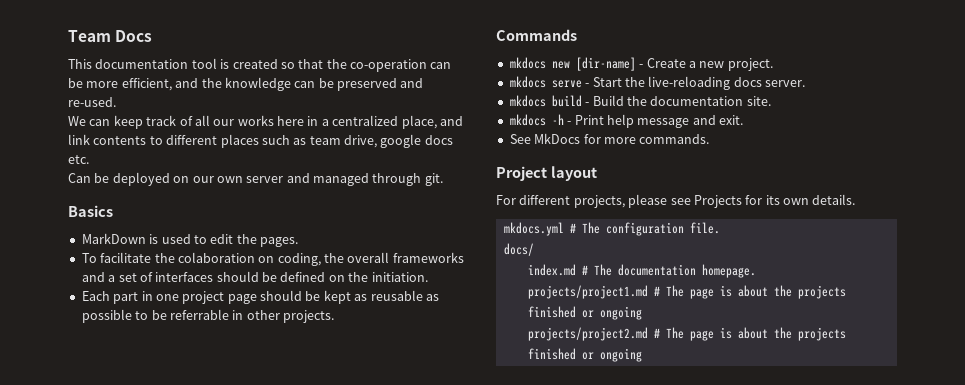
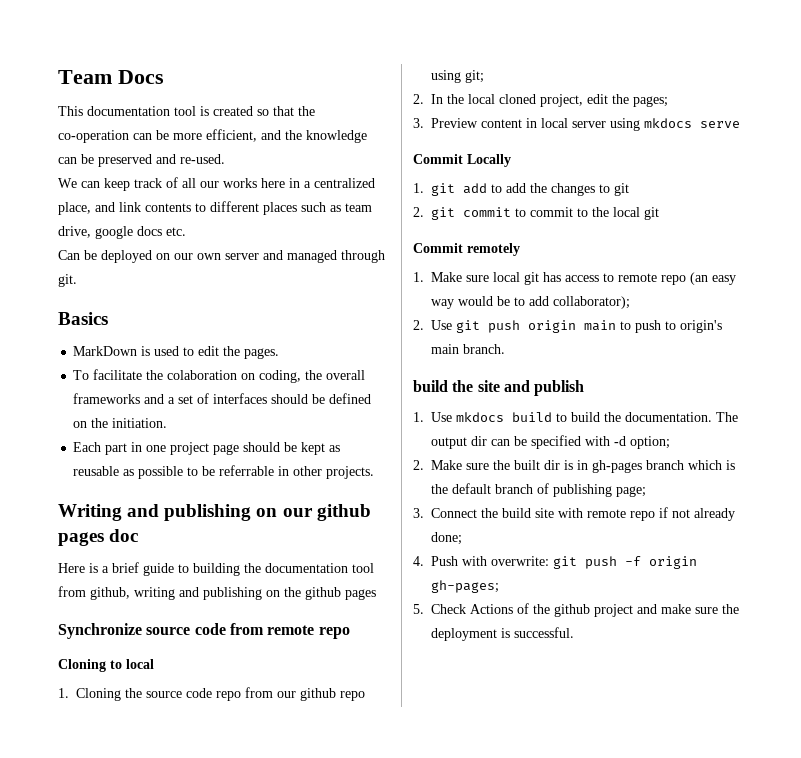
- Commands
- mkdocs new [dir-name] - Create a new project.
- mkdocs serve - Start the live-reloading docs server.
- mkdocs build - Build the documentation site.
- mkdocs -h - Print help message and exit.
- See MkDocs for more commands.
- Project layout
- For different projects, please see Projects for its own details.
- mkdocs.yml # The configuration file.
- docs/
- index.md # The documentation homepage.
- projects/project1.md # The page is about the projects finished or ongoing
- projects/project2.md # The page is about the projects finished or ongoing
+ Writing and publishing on our github pages doc
+ Here is a brief guide to building the documentation tool from github, writing and publishing on the github pages
+ Synchronize source code from remote repo
+ Cloning to local
+ 1. Cloning the source code repo from our github repo using git;
+ 2. In the local cloned project, edit the pages;
+ 3. Preview content in local server using mkdocs serve
+ Commit Locally
+ 1. git add to add the changes to git
+ 2. git commit to commit to the local git
+ Commit remotely
+ 1. Make sure local git has access to remote repo (an easy way would be to add collaborator);
+ 2. Use git push origin main to push to origin's main branch.
+ build the site and publish
+ 1. Use mkdocs build to build the documentation. The output dir can be specified with -d option;
+ 2. Make sure the built dir is in gh-pages branch which is the default branch of publishing page;
+ 3. Connect the build site with remote repo if not already done;
+ 4. Push with overwrite: git push -f origin gh-pages;
+ 5. Check Actions of the github project and make sure the deployment is successful.

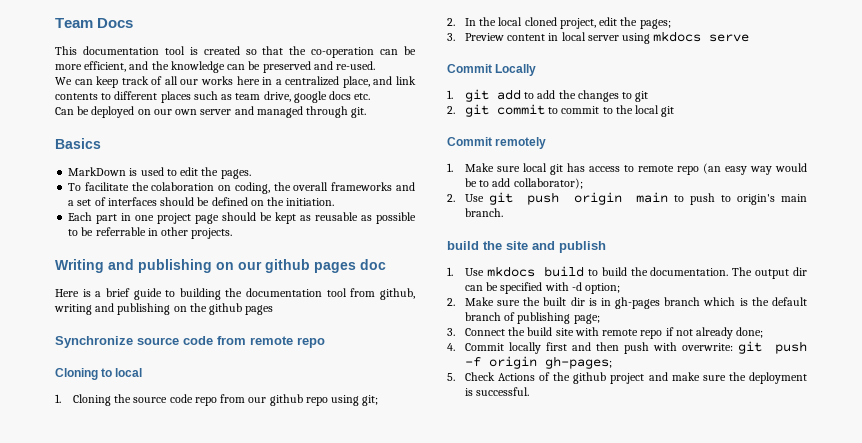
- 4. Push with overwrite: git push -f origin gh-pages;
+ 4. Commit locally first and then push with overwrite: git push -f origin gh-pages;

